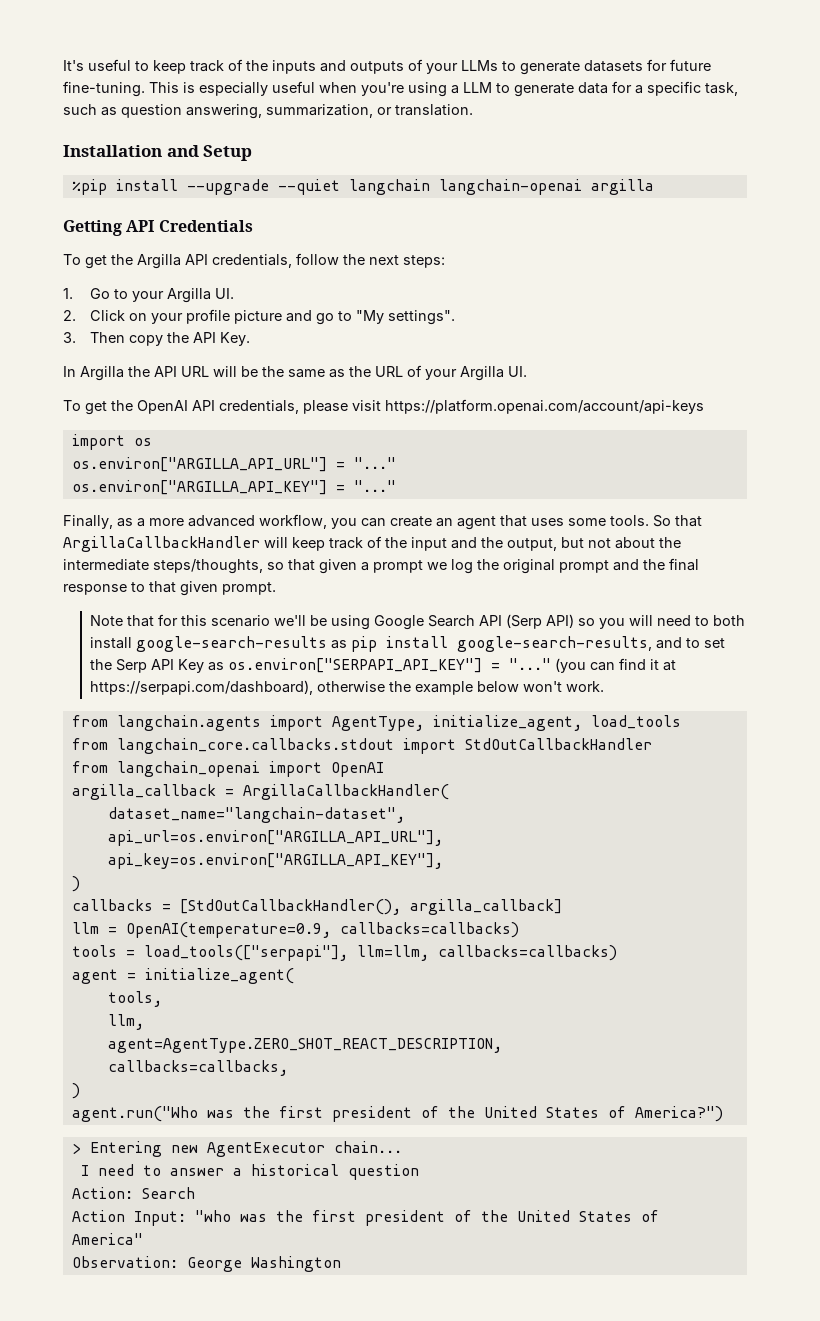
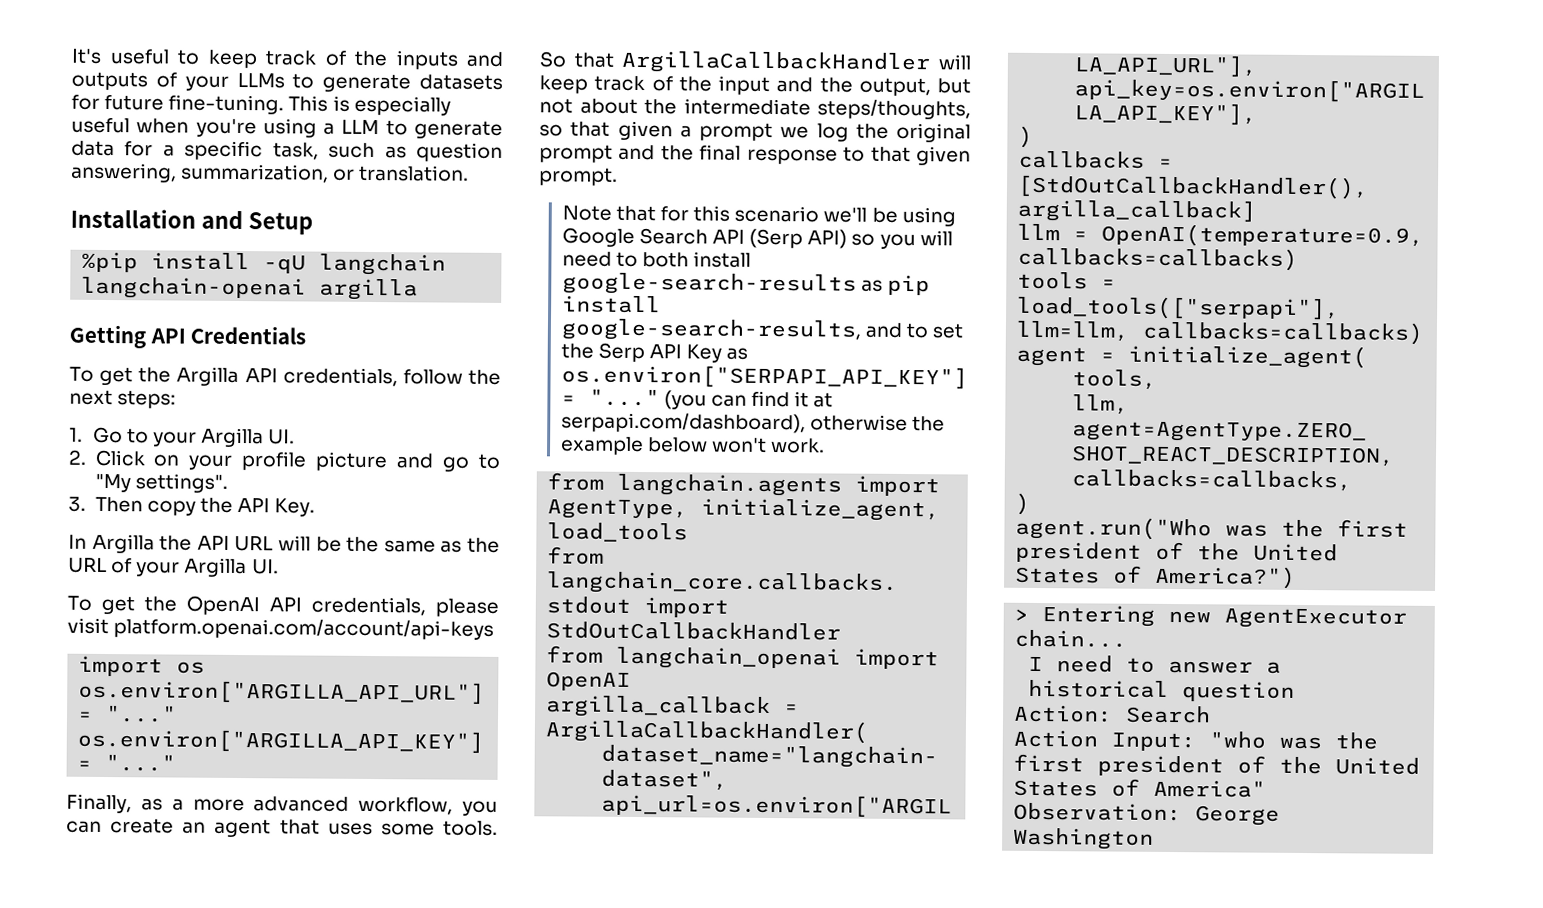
- %pip install --upgrade --quiet langchain langchain-openai argilla
+ %pip install -qU langchain langchain-openai argilla
- To get the OpenAI API credentials, please visit https://platform.openai.com/account/api-keys
+ To get the OpenAI API credentials, please visit platform.openai.com/account/api-keys
- (you can find it at https://serpapi.com/dashboard), otherwise the example below won't work.
+ (you can find it at serpapi.com/dashboard), otherwise the example below won't work.

